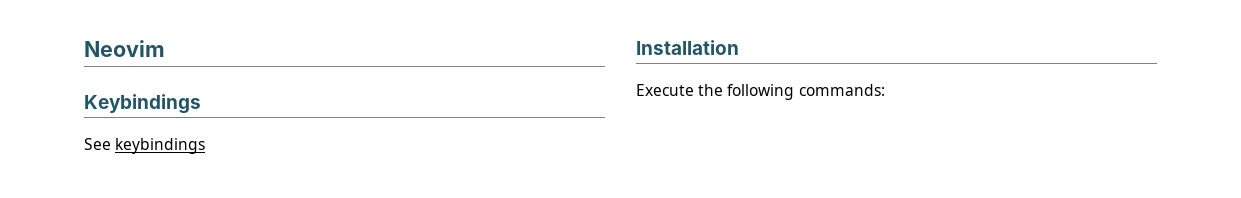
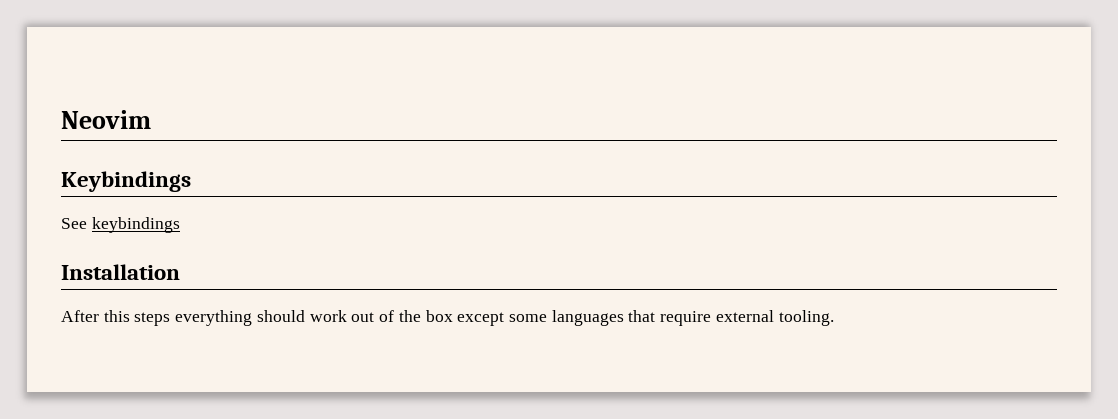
- Execute the following commands:
+ After this steps everything should work out of the box except some languages that require external tooling.

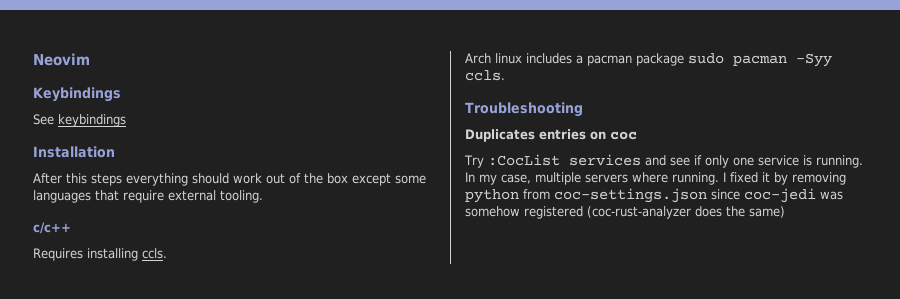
+ c/c++
+ Requires installing ccls.
+ Arch linux includes a pacman package sudo pacman -Syy ccls.
+ Troubleshooting
+ Duplicates entries on coc
+ Try :CocList services and see if only one service is running. In my case, multiple servers where running. I fixed it by removing python from coc-settings.json since coc-jedi was somehow registered (coc-rust-analyzer does the same)

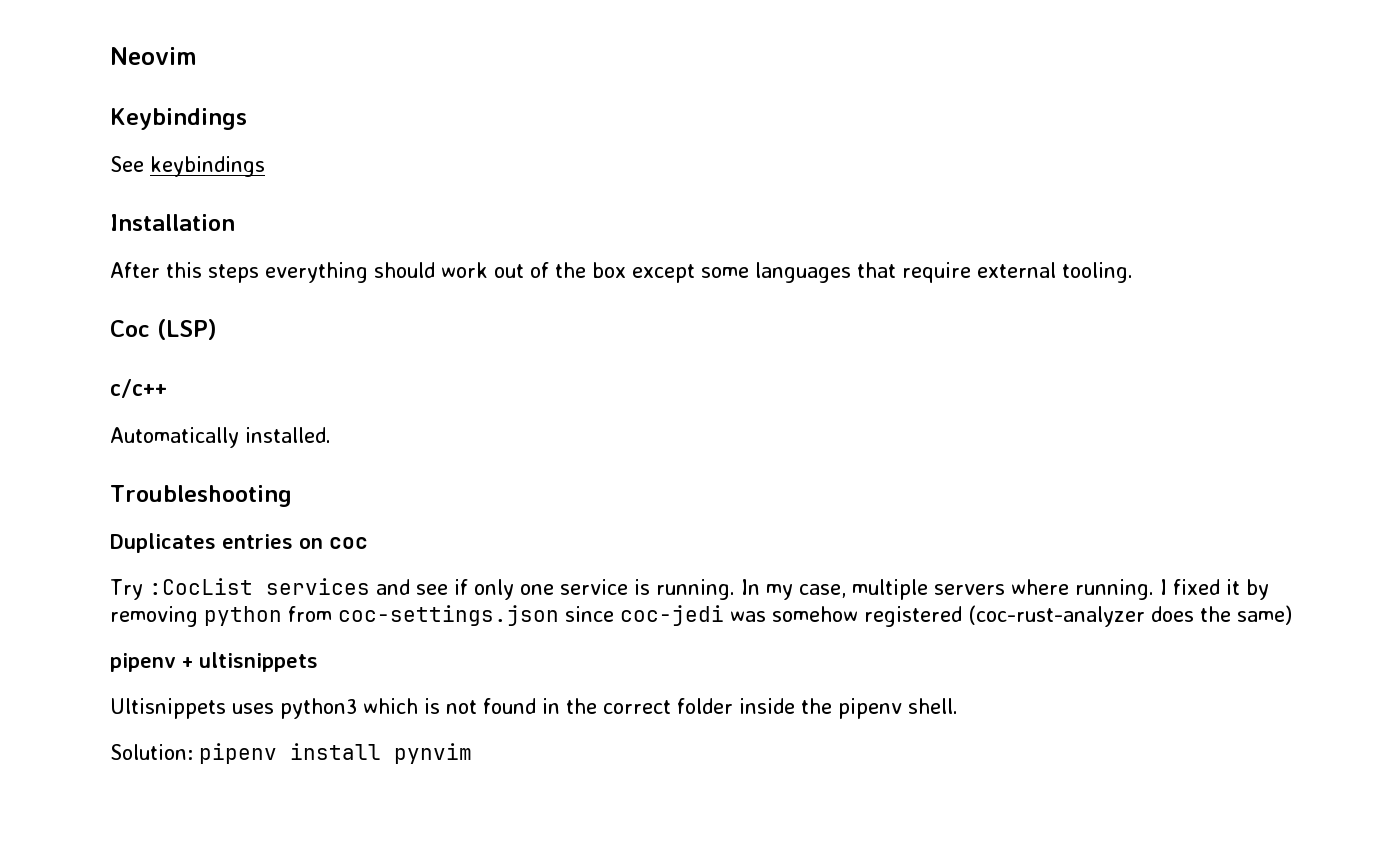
+ Coc (LSP)
- Requires installing ccls.
- Arch linux includes a pacman package sudo pacman -Syy ccls.
+ Automatically installed.
+ pipenv + ultisnippets
+ Ultisnippets uses python3 which is not found in the correct folder inside the pipenv shell.
+ Solution: pipenv install pynvim

